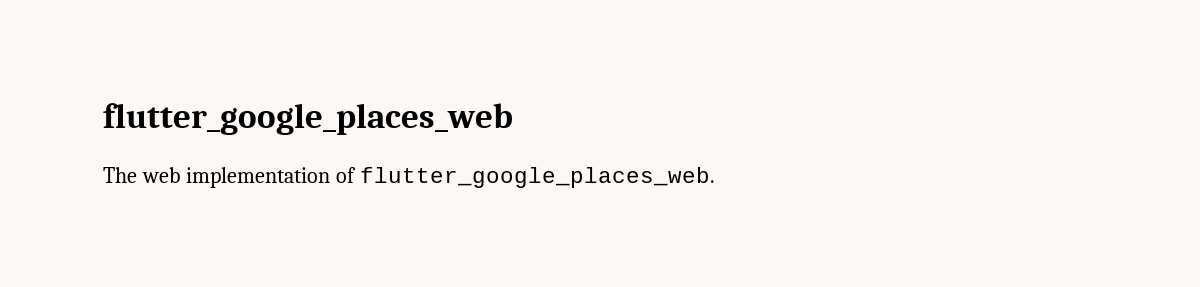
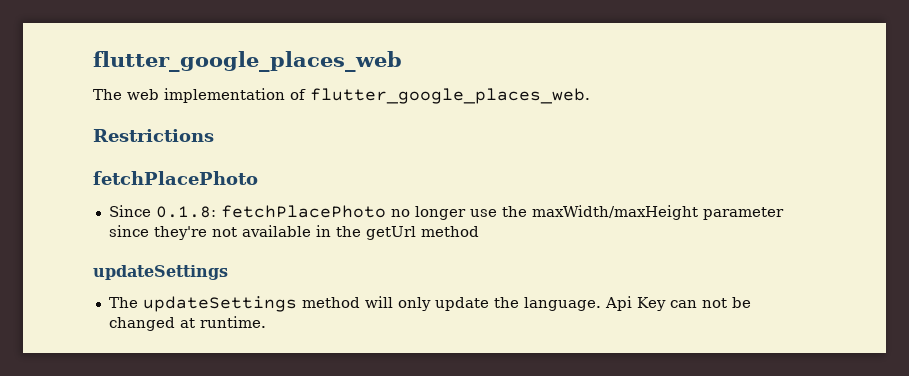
+ Restrictions
+ fetchPlacePhoto
+ Since 0.1.8: fetchPlacePhoto no longer use the maxWidth/maxHeight parameter since they're not available in the getUrl method
+ updateSettings
+ The updateSettings method will only update the language. Api Key can not be changed at runtime.

